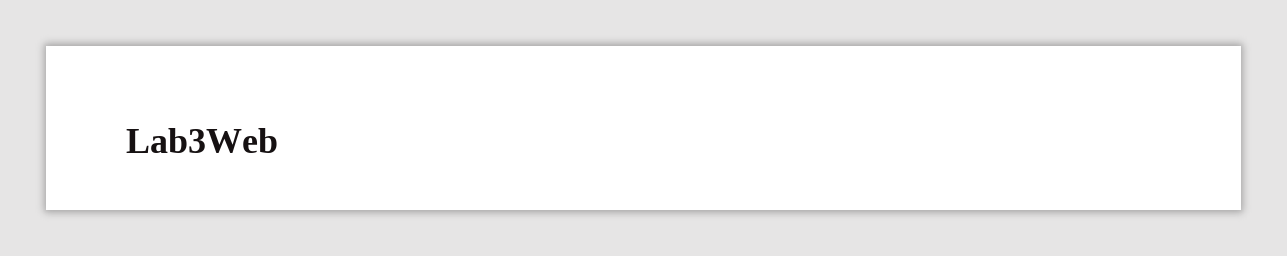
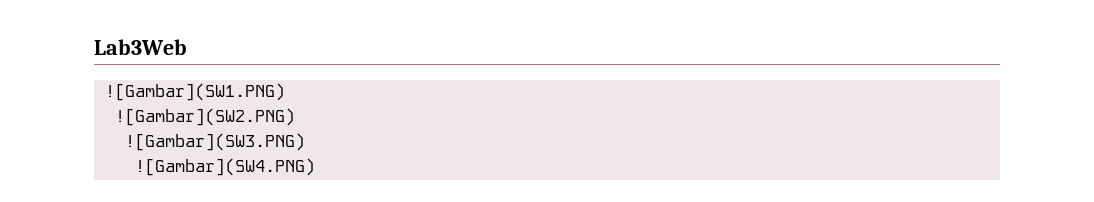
+ ![Gambar](SW1.PNG)
+ ![Gambar](SW2.PNG)
+ ![Gambar](SW3.PNG)
+ ![Gambar](SW4.PNG)

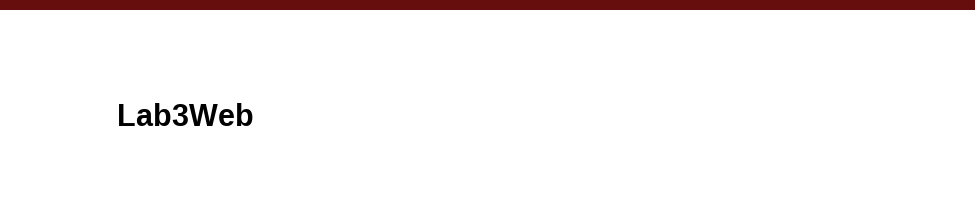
- ![Gambar](SW1.PNG)
- ![Gambar](SW2.PNG)
- ![Gambar](SW3.PNG)
- ![Gambar](SW4.PNG)

